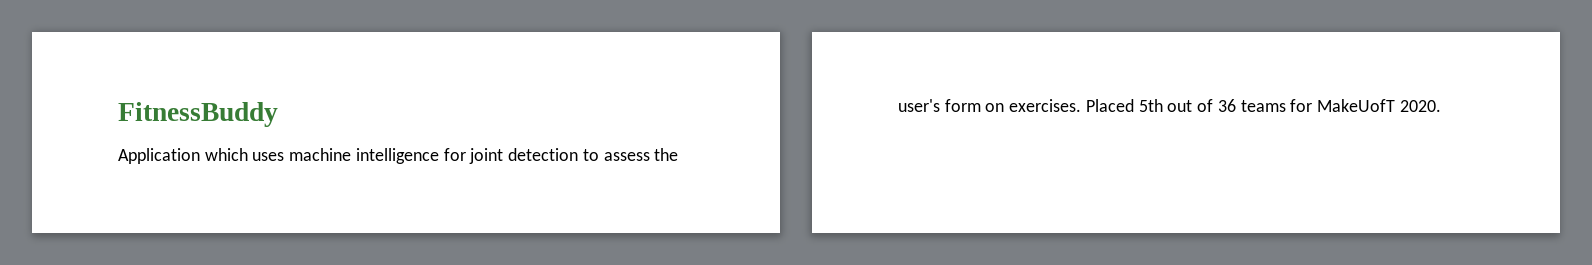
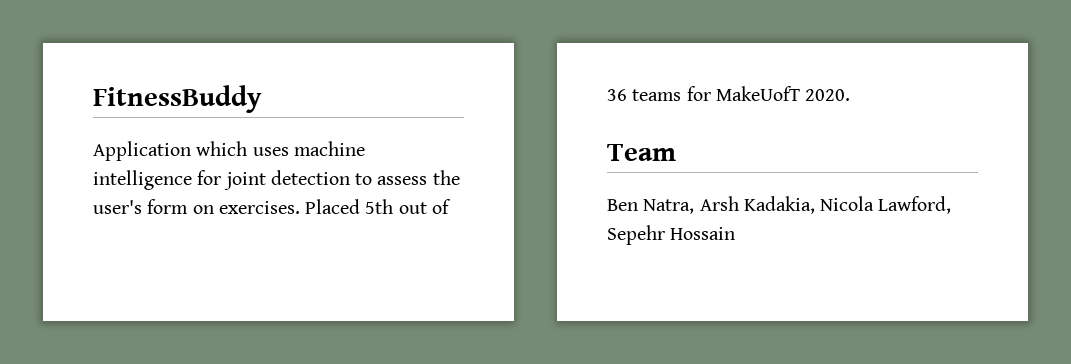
+ Team
+ Ben Natra, Arsh Kadakia, Nicola Lawford, Sepehr Hossain

